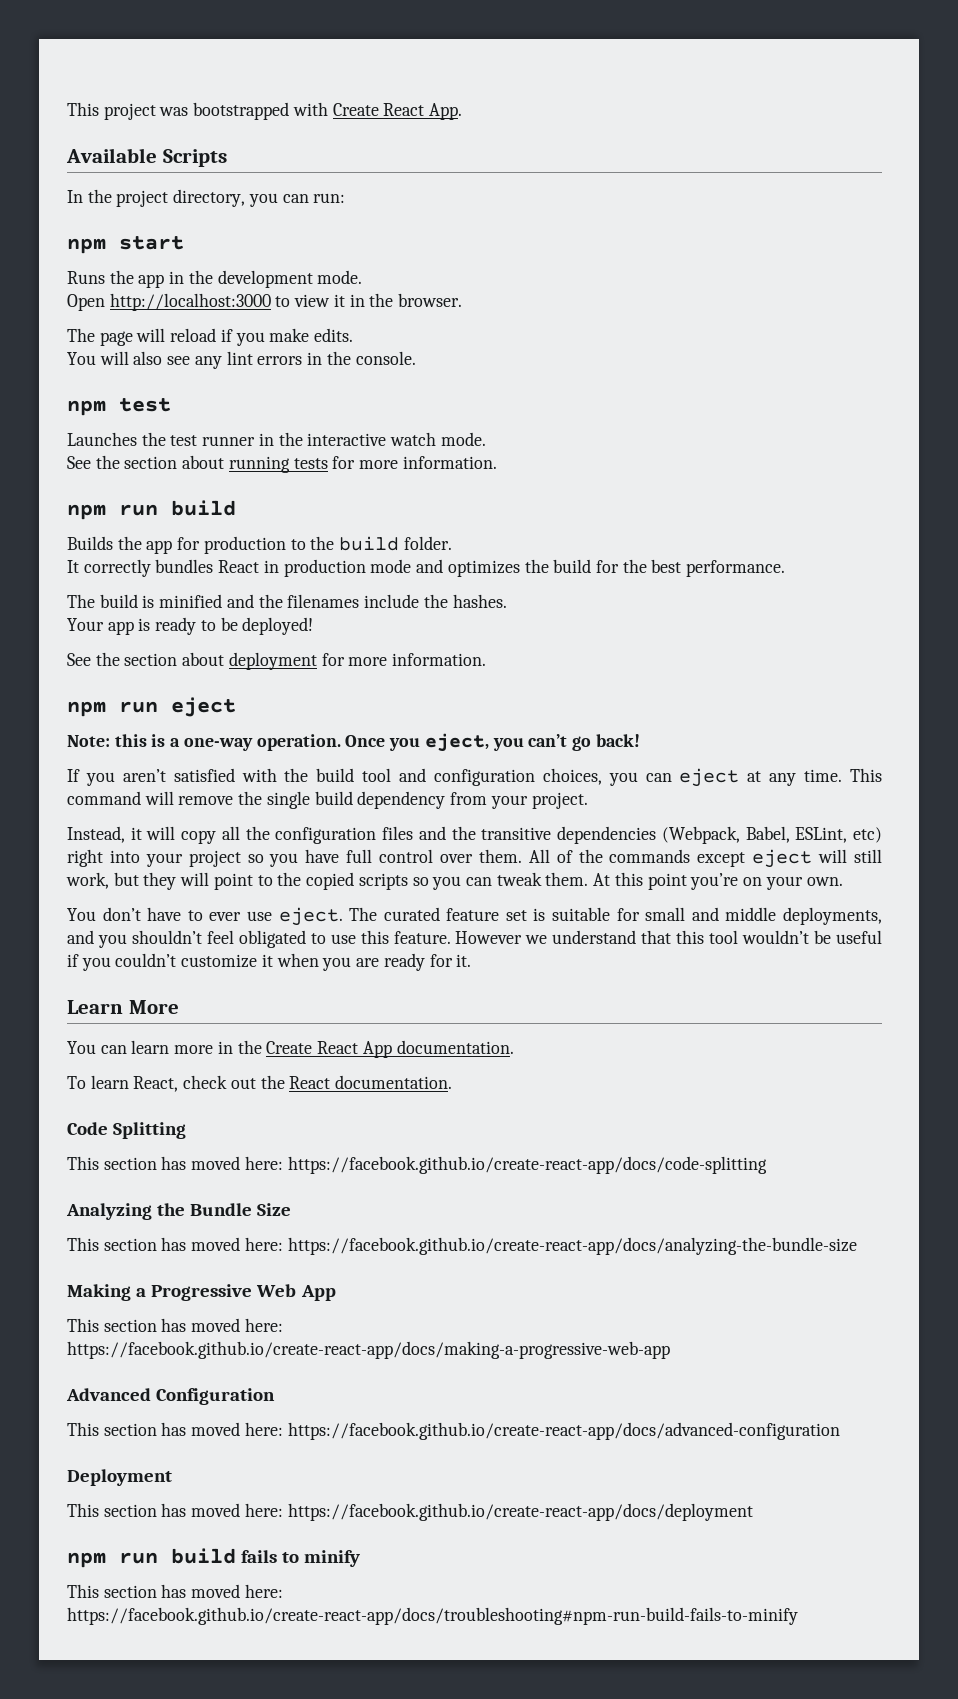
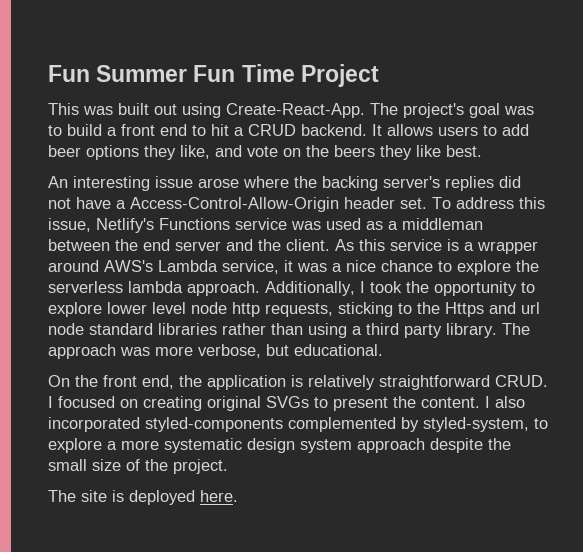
- This project was bootstrapped with Create React App.
- Available Scripts
- In the project directory, you can run:
- npm start
- Runs the app in the development mode.
- Open http://localhost:3000 to view it in the browser.
- The page will reload if you make edits.
- You will also see any lint errors in the console.
- npm test
- Launches the test runner in the interactive watch mode.
- See the section about running tests for more information.
- npm run build
- Builds the app for production to the build folder.
- It correctly bundles React in production mode and optimizes the build for the best performance.
- The build is minified and the filenames include the hashes.
- Your app is ready to be deployed!
- See the section about deployment for more information.
- npm run eject
- Note: this is a one-way operation. Once you eject, you can’t go back!
- If you aren’t satisfied with the build tool and configuration choices, you can eject at any time. This command will remove the single build dependency from your project.
- Instead, it will copy all the configuration files and the transitive dependencies (Webpack, Babel, ESLint, etc) right into your project so you have full control over them. All of the commands except eject will still work, but they will point to the copied scripts so you can tweak them. At this point you’re on your own.
- You don’t have to ever use eject. The curated feature set is suitable for small and middle deployments, and you shouldn’t feel obligated to use this feature. However we understand that this tool wouldn’t be useful if you couldn’t customize it when you are ready for it.
- Learn More
- You can learn more in the Create React App documentation.
- To learn React, check out the React documentation.
- Code Splitting
- This section has moved here: https://facebook.github.io/create-react-app/docs/code-splitting
- Analyzing the Bundle Size
- This section has moved here: https://facebook.github.io/create-react-app/docs/analyzing-the-bundle-size
- Making a Progressive Web App
- This section has moved here: https://facebook.github.io/create-react-app/docs/making-a-progressive-web-app
- Advanced Configuration
- This section has moved here: https://facebook.github.io/create-react-app/docs/advanced-configuration
- Deployment
- This section has moved here: https://facebook.github.io/create-react-app/docs/deployment
- npm run build fails to minify
- This section has moved here: https://facebook.github.io/create-react-app/docs/troubleshooting#npm-run-build-fails-to-minify
+ Fun Summer Fun Time Project
+ This was built out using Create-React-App. The project's goal was to build a front end to hit a CRUD backend. It allows users to add beer options they like, and vote on the beers they like best.
+ An interesting issue arose where the backing server's replies did not have a Access-Control-Allow-Origin header set. To address this issue, Netlify's Functions service was used as a middleman between the end server and the client. As this service is a wrapper around AWS's Lambda service, it was a nice chance to explore the serverless lambda approach. Additionally, I took the opportunity to explore lower level node http requests, sticking to the Https and url node standard libraries rather than using a third party library. The approach was more verbose, but educational.
+ On the front end, the application is relatively straightforward CRUD. I focused on creating original SVGs to present the content. I also incorporated styled-components complemented by styled-system, to explore a more systematic design system approach despite the small size of the project.
+ The site is deployed here.

